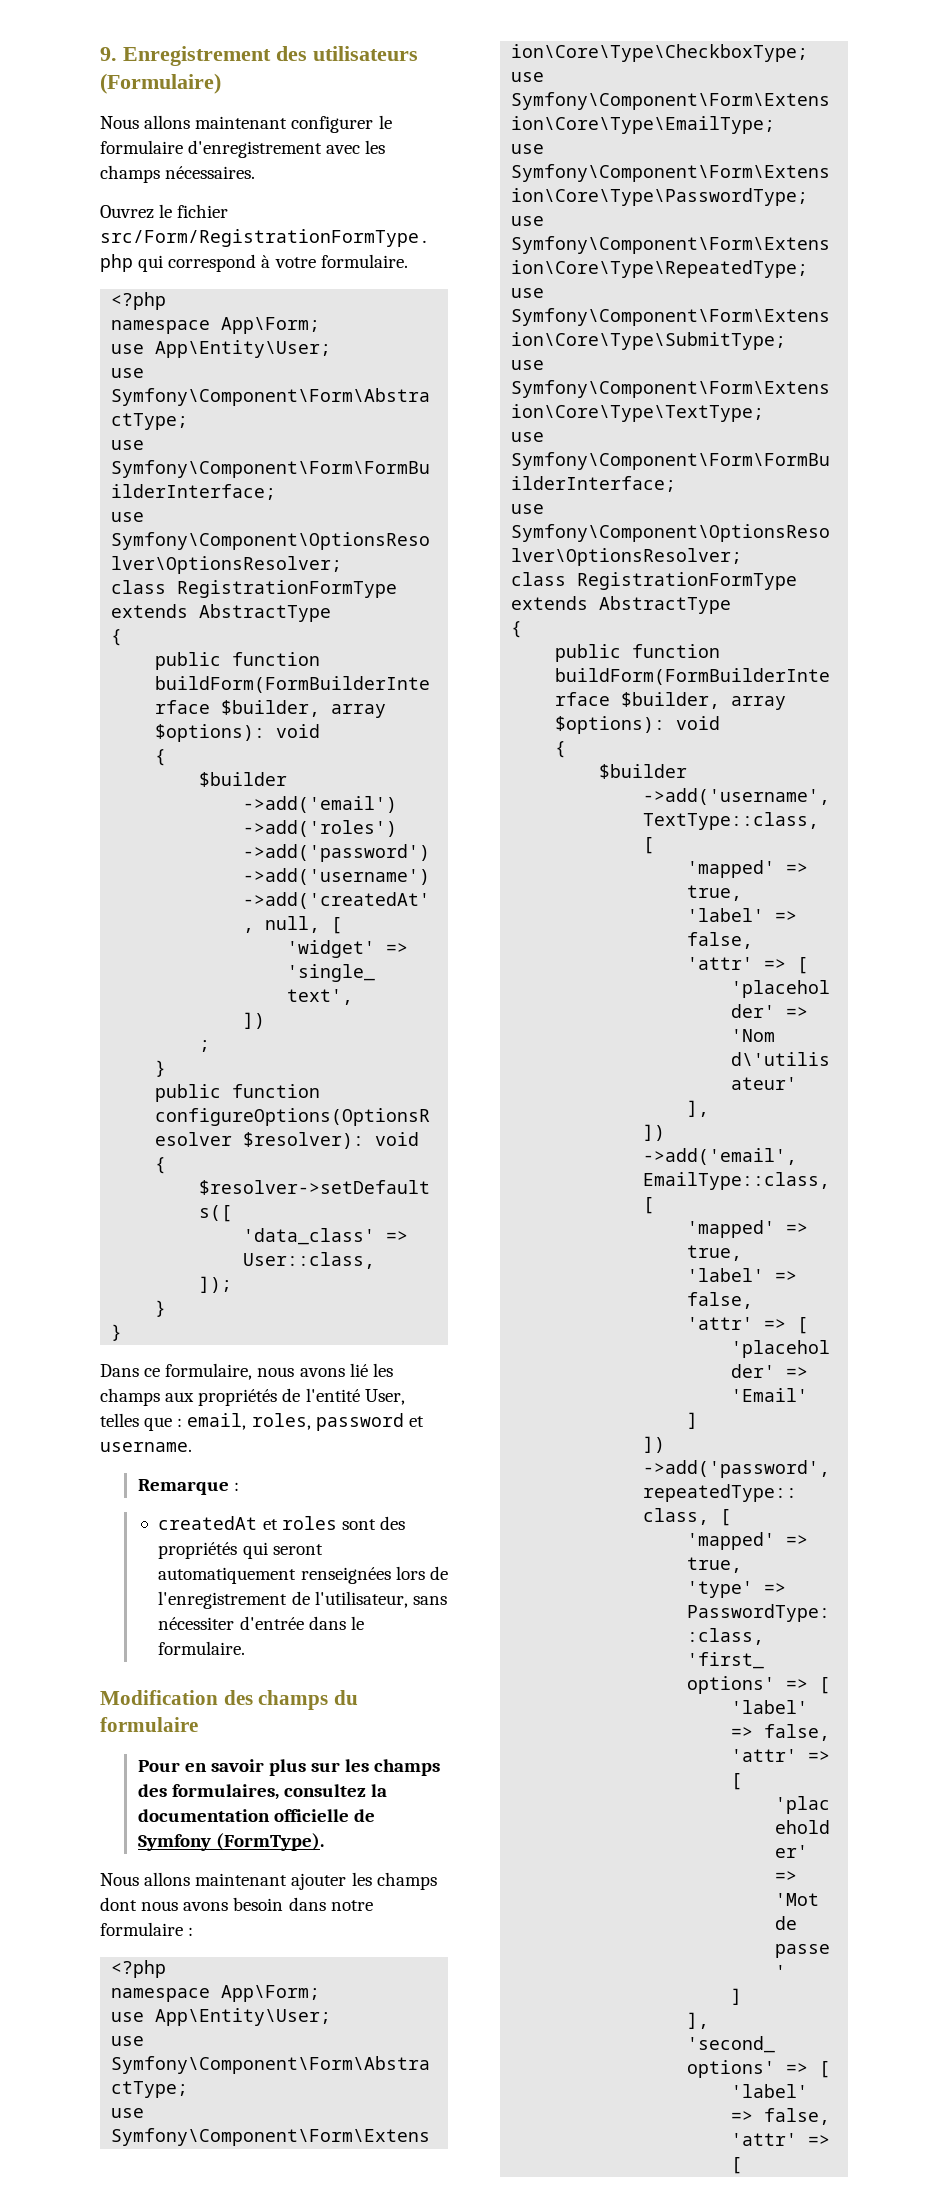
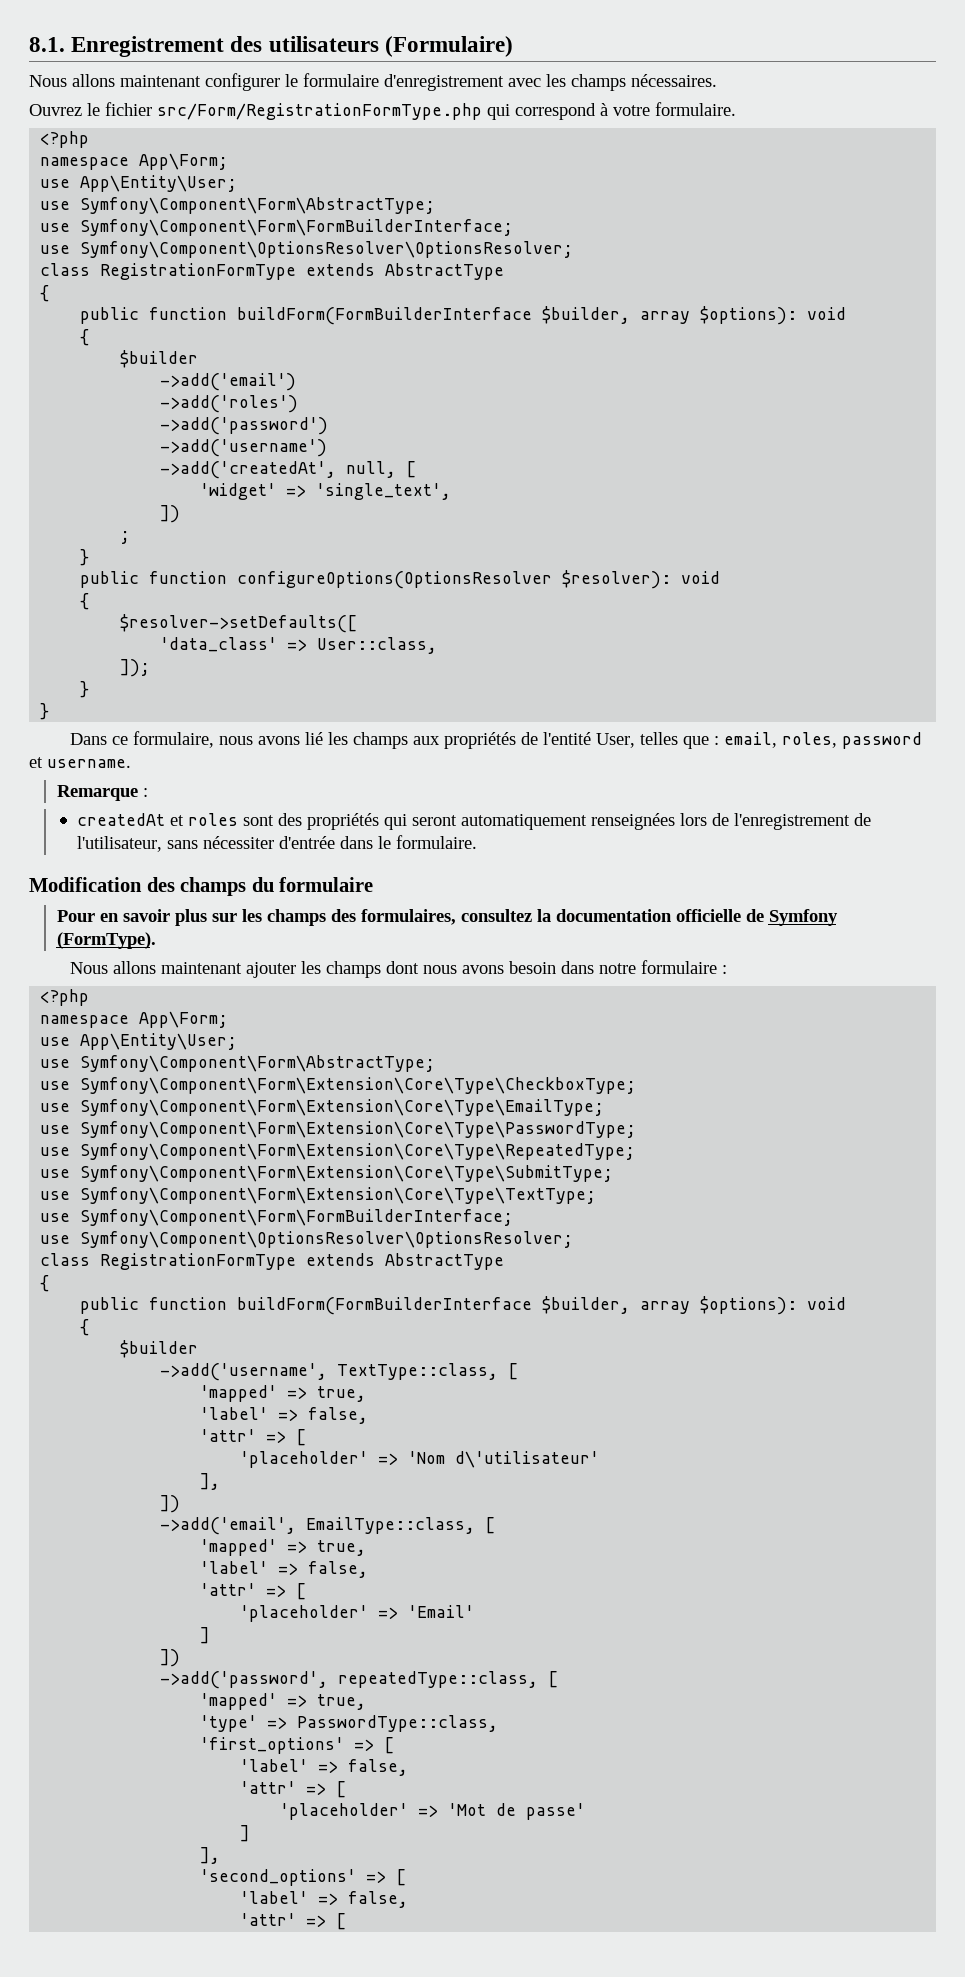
- 9. Enregistrement des utilisateurs (Formulaire)
+ 8.1. Enregistrement des utilisateurs (Formulaire)

